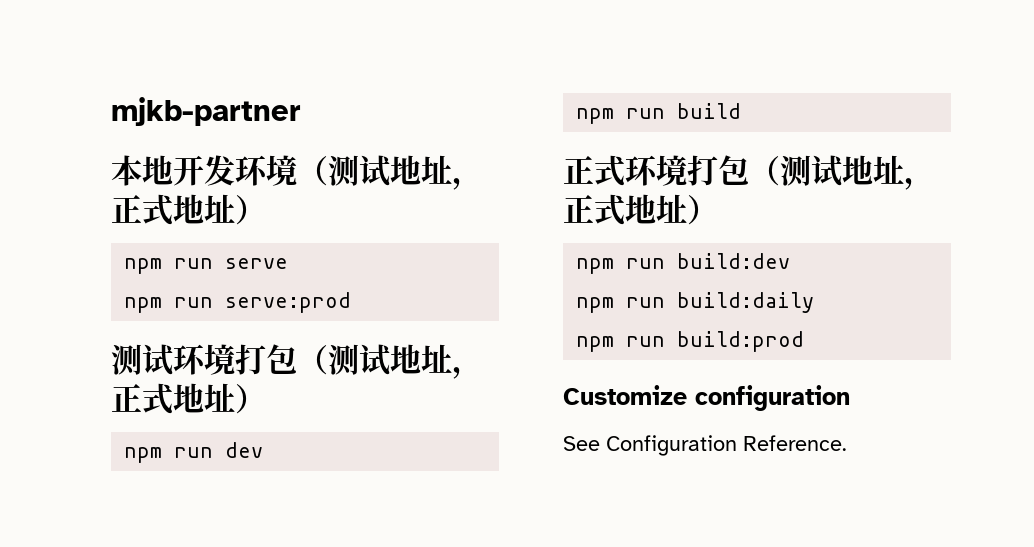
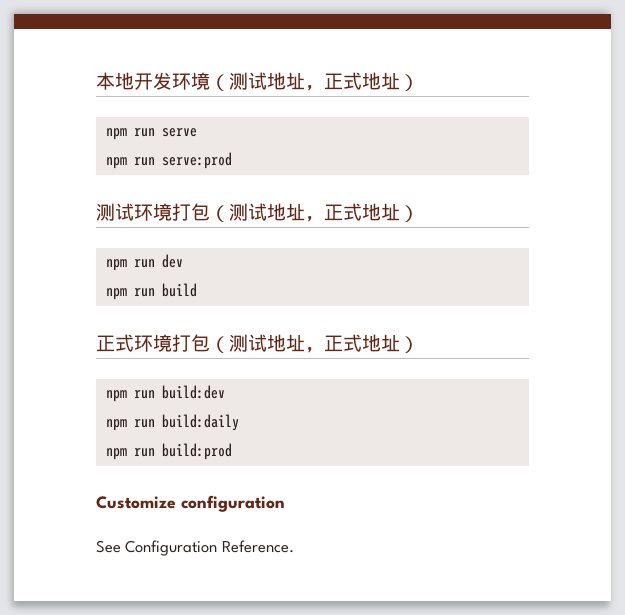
- mjkb-partner

